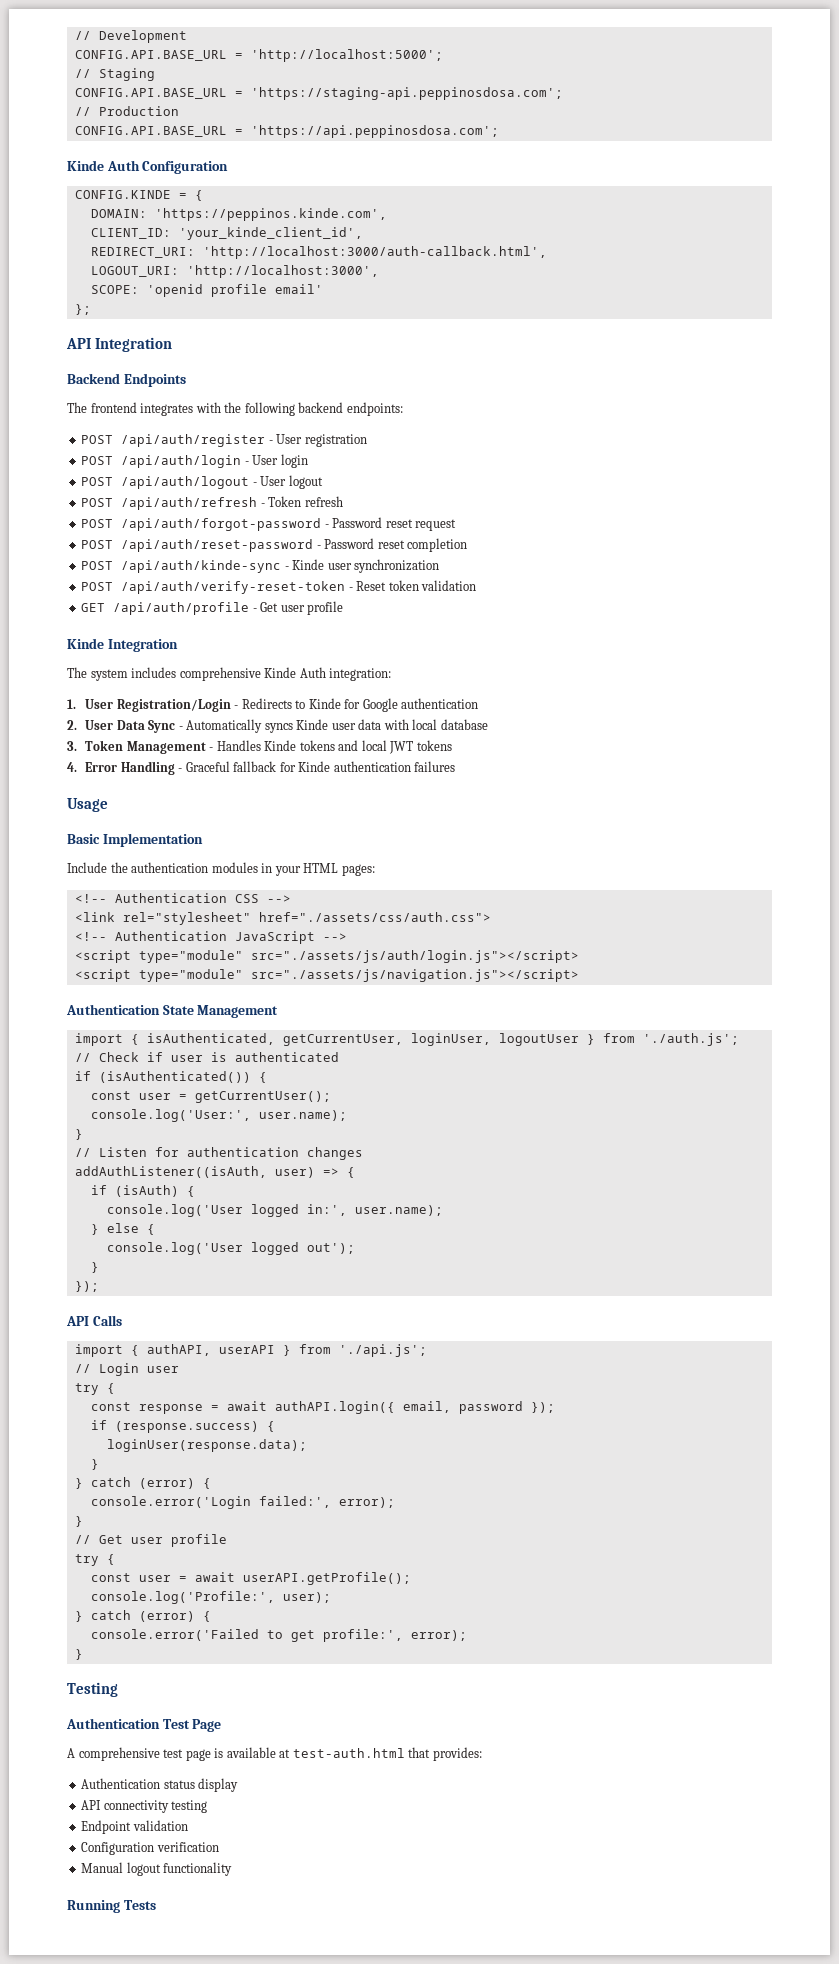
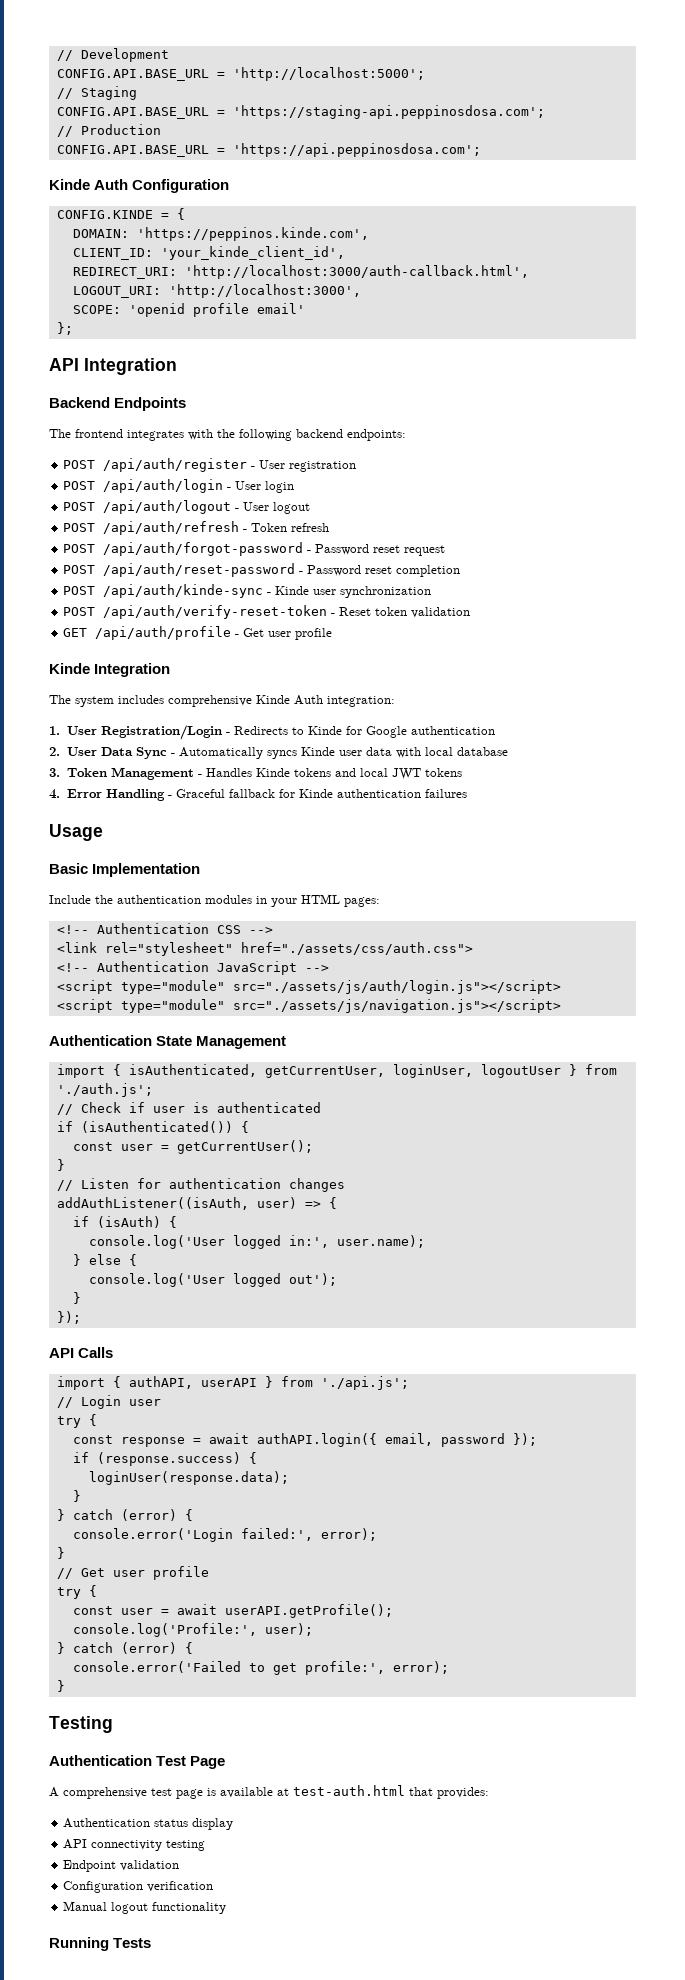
- console.log('User:', user.name);

